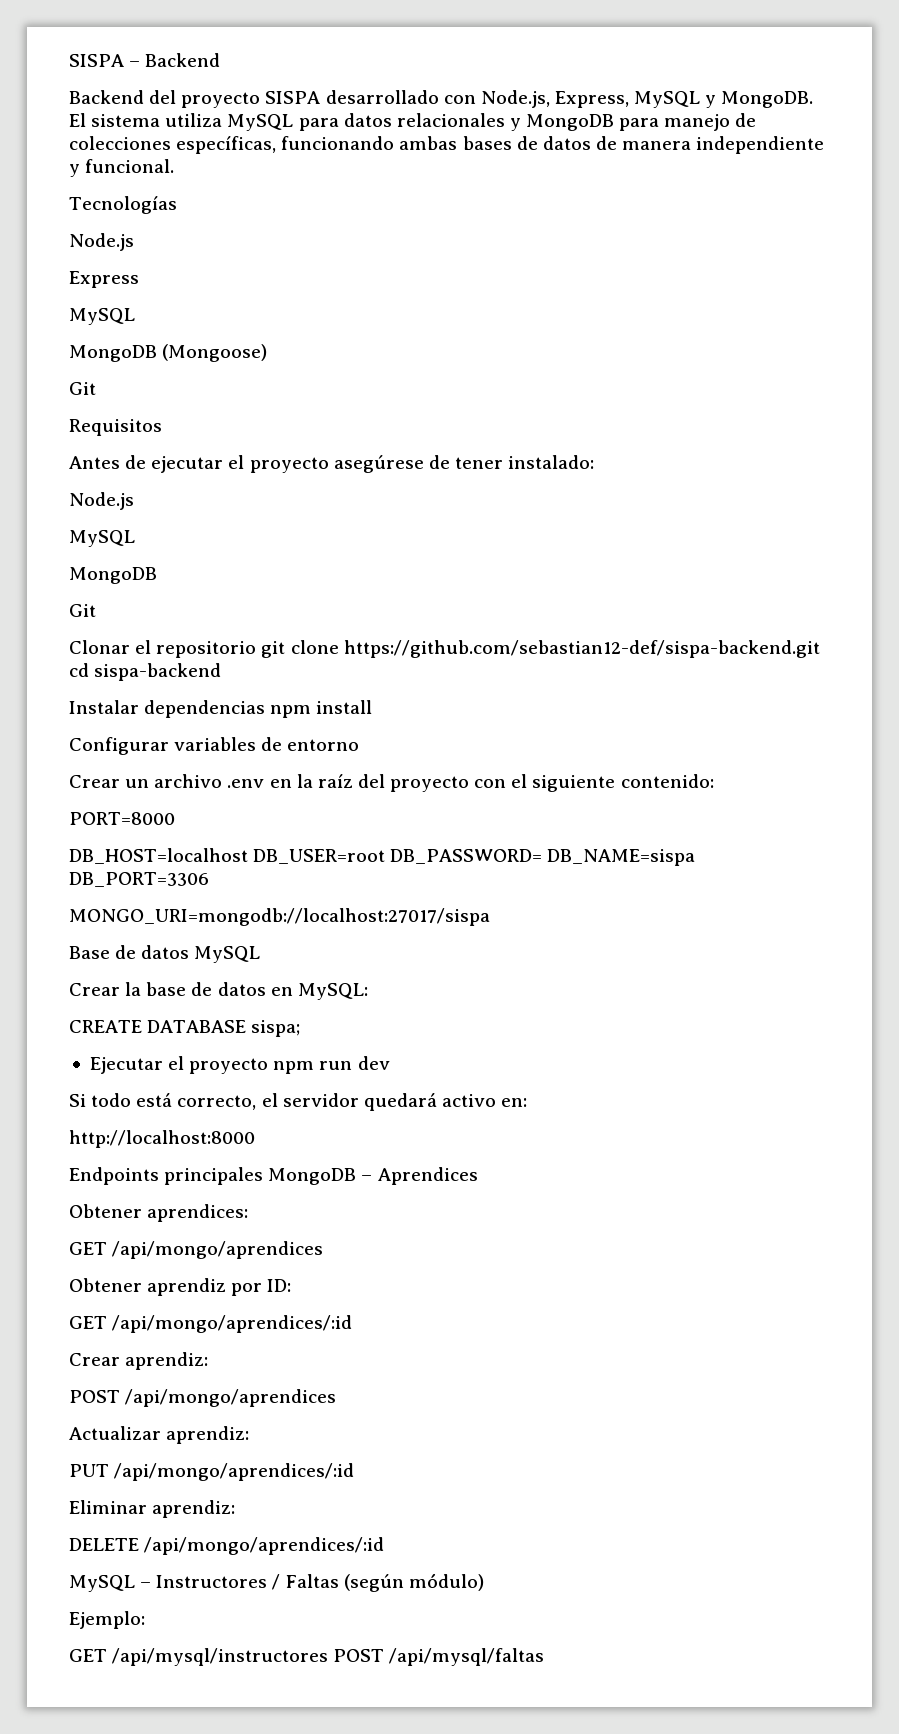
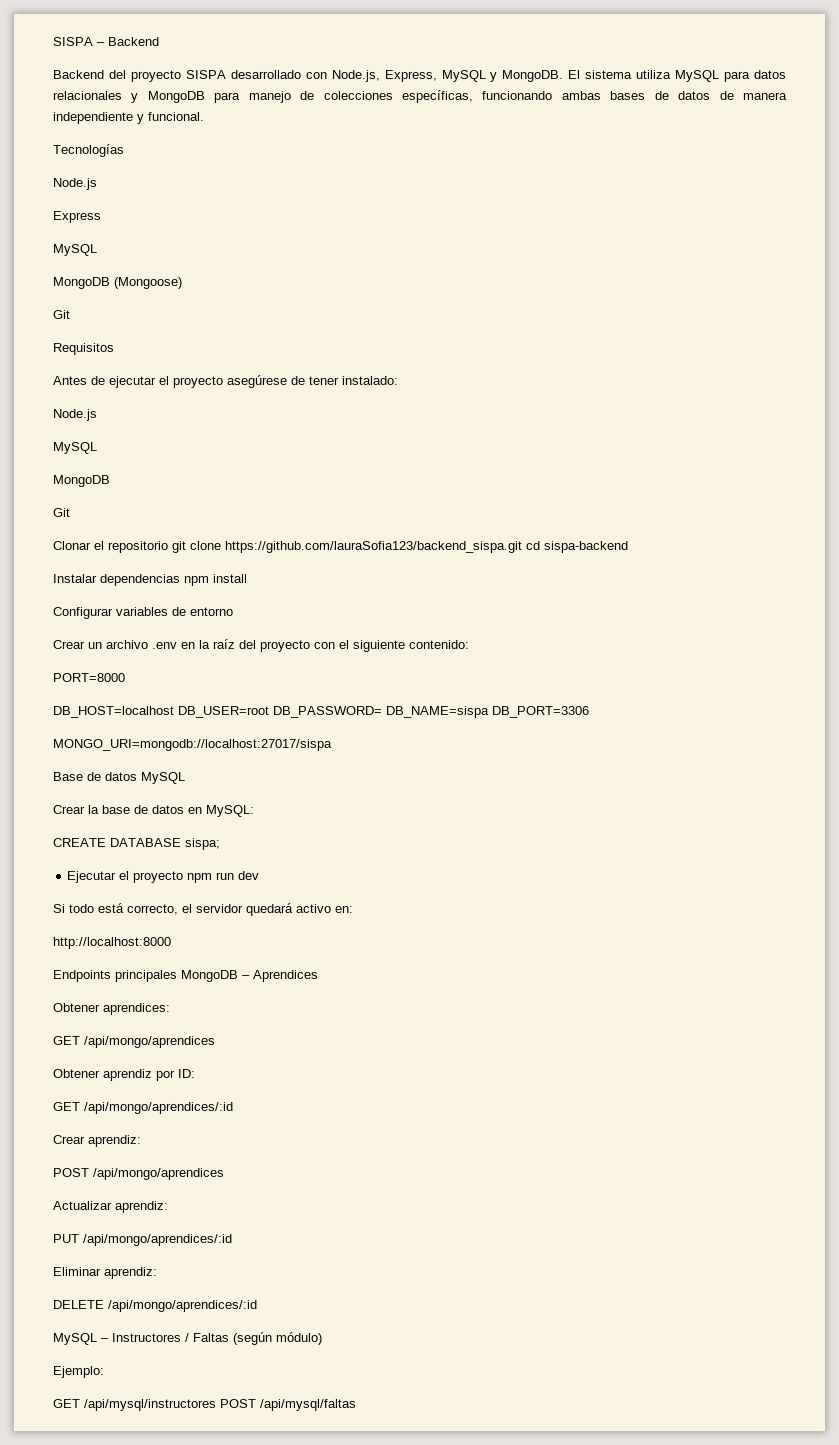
- Clonar el repositorio git clone https://github.com/sebastian12-def/sispa-backend.git cd sispa-backend
+ Clonar el repositorio git clone https://github.com/lauraSofia123/backend_sispa.git cd sispa-backend

